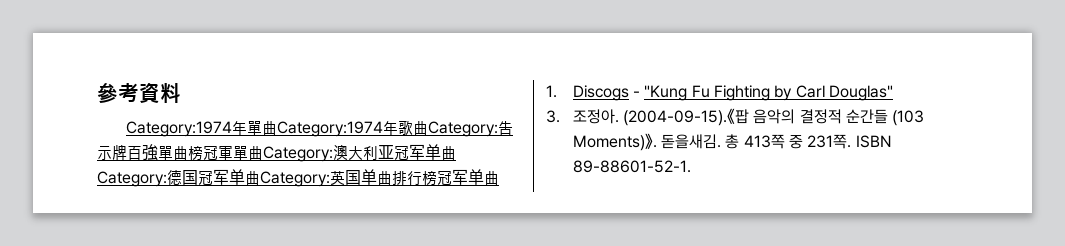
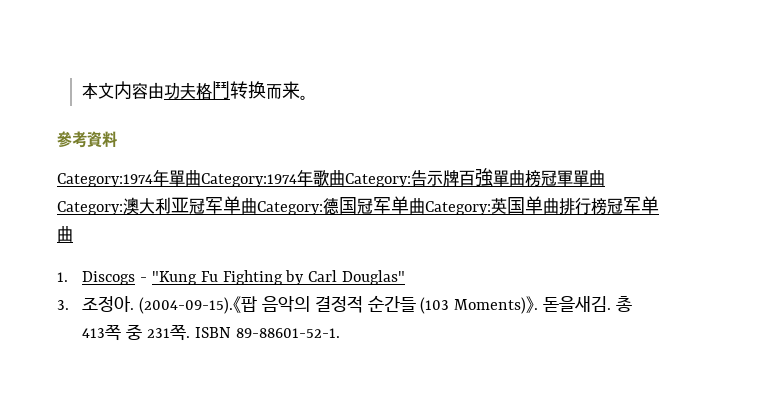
+ 本文内容由功夫格鬥转换而来。

